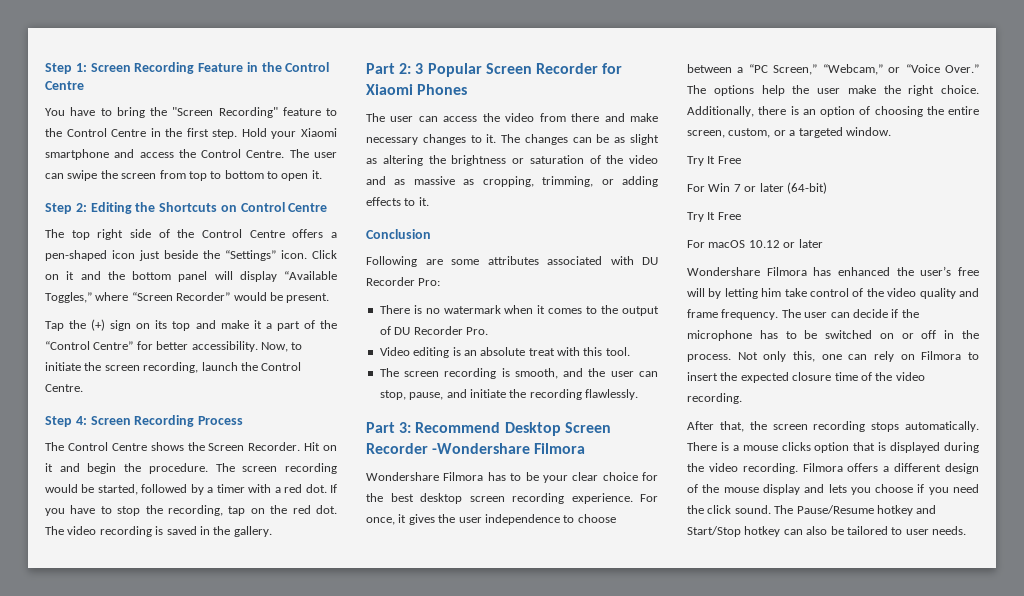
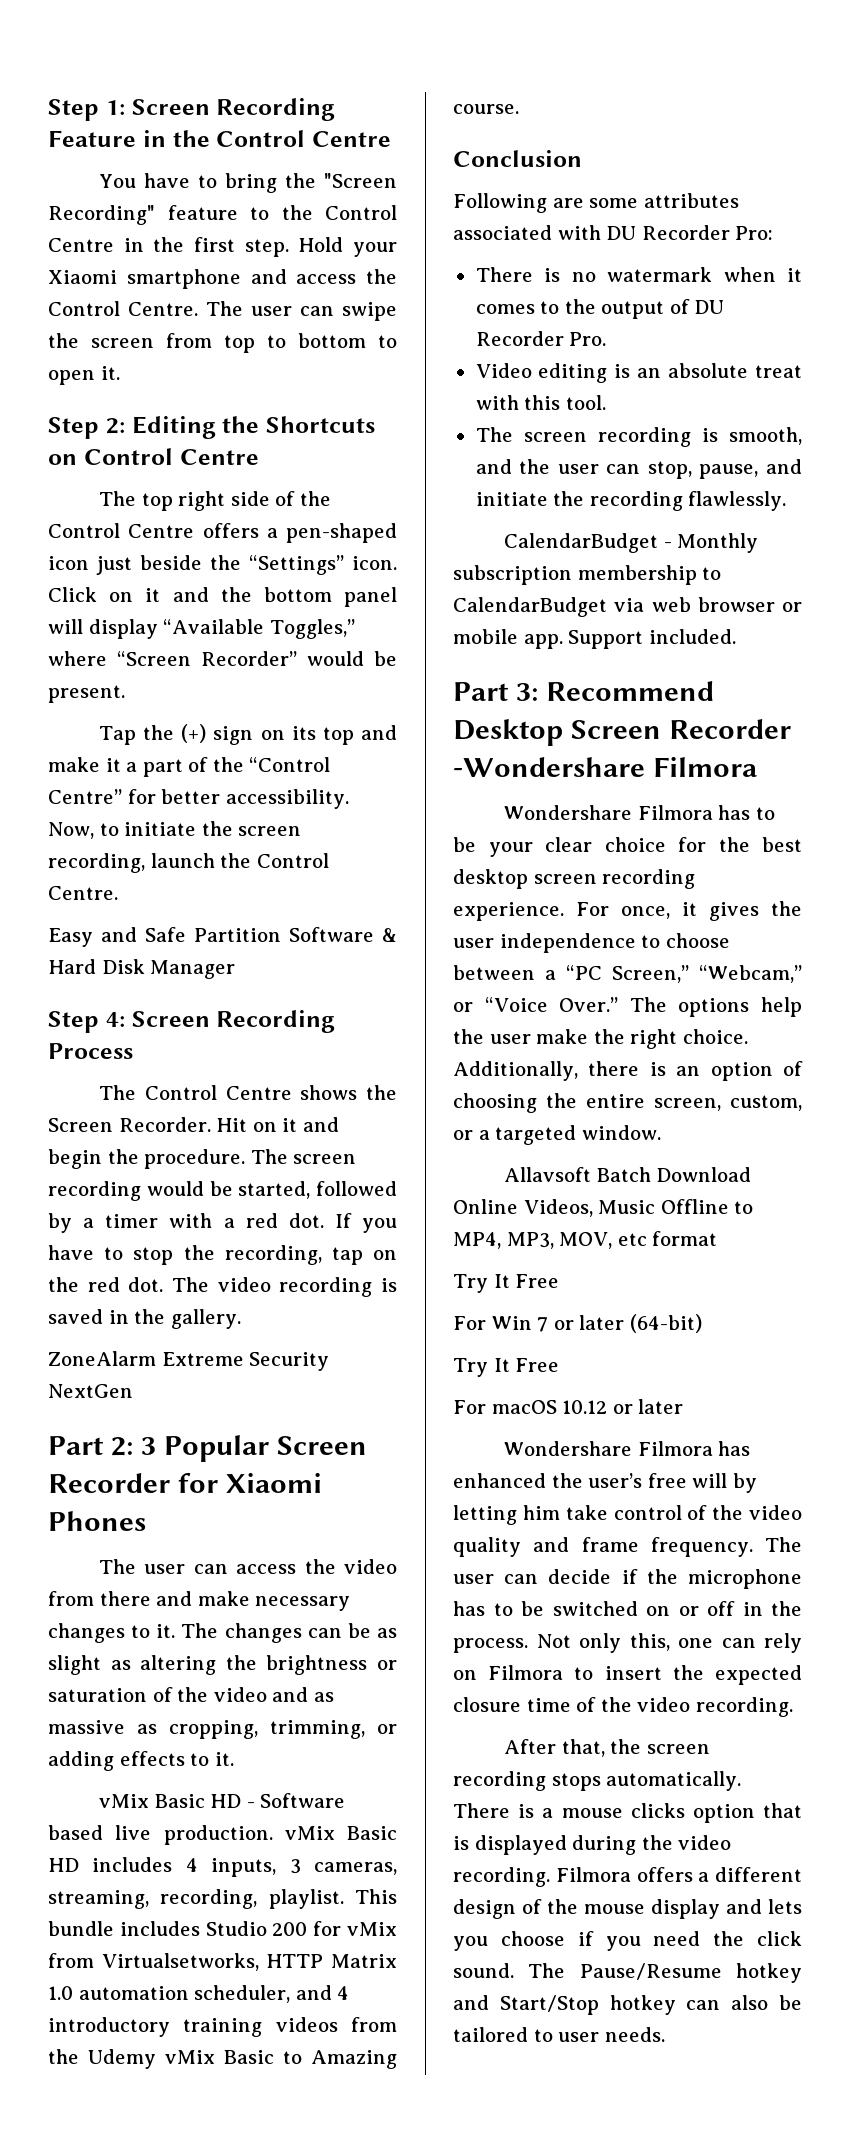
+ Easy and Safe Partition Software & Hard Disk Manager
+ ZoneAlarm Extreme Security NextGen
+ vMix Basic HD - Software based live production. vMix Basic HD includes 4 inputs, 3 cameras, streaming, recording, playlist. This bundle includes Studio 200 for vMix from Virtualsetworks, HTTP Matrix 1.0 automation scheduler, and 4 introductory training videos from the Udemy vMix Basic to Amazing course.
+ CalendarBudget - Monthly subscription membership to CalendarBudget via web browser or mobile app. Support included.
+ Allavsoft Batch Download Online Videos, Music Offline to MP4, MP3, MOV, etc format

